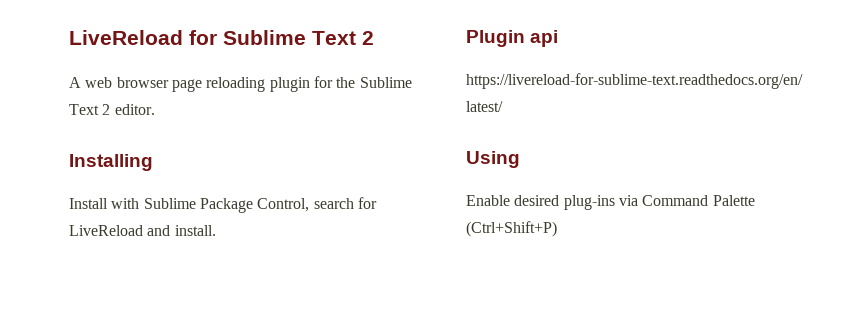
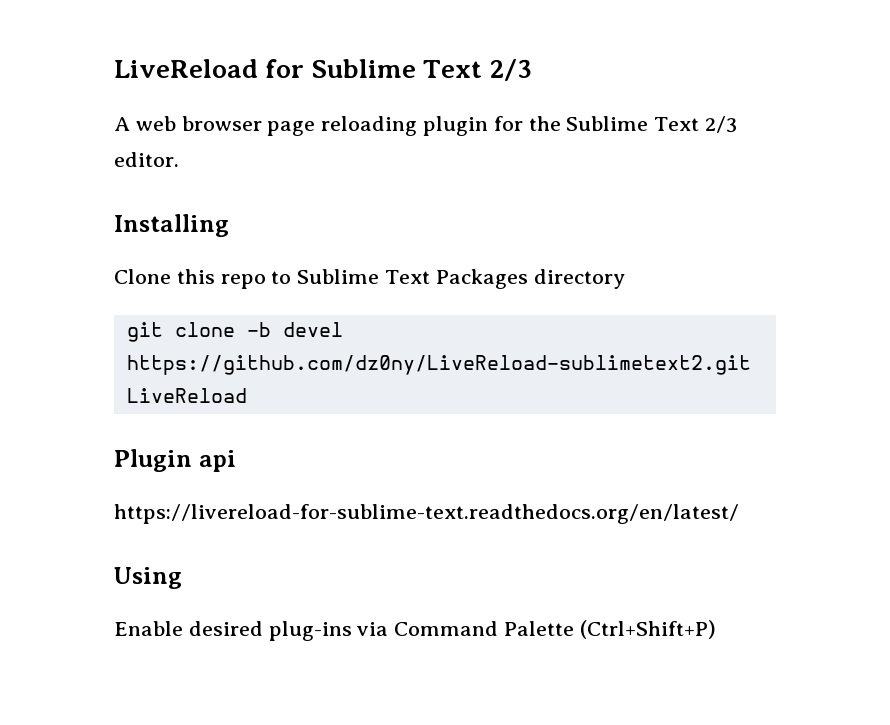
- LiveReload for Sublime Text 2
+ LiveReload for Sublime Text 2/3
- A web browser page reloading plugin for the Sublime Text 2 editor.
+ A web browser page reloading plugin for the Sublime Text 2/3 editor.
- Install with Sublime Package Control, search for LiveReload and install.
+ Clone this repo to Sublime Text Packages directory
+ git clone -b devel https://github.com/dz0ny/LiveReload-sublimetext2.git LiveReload

